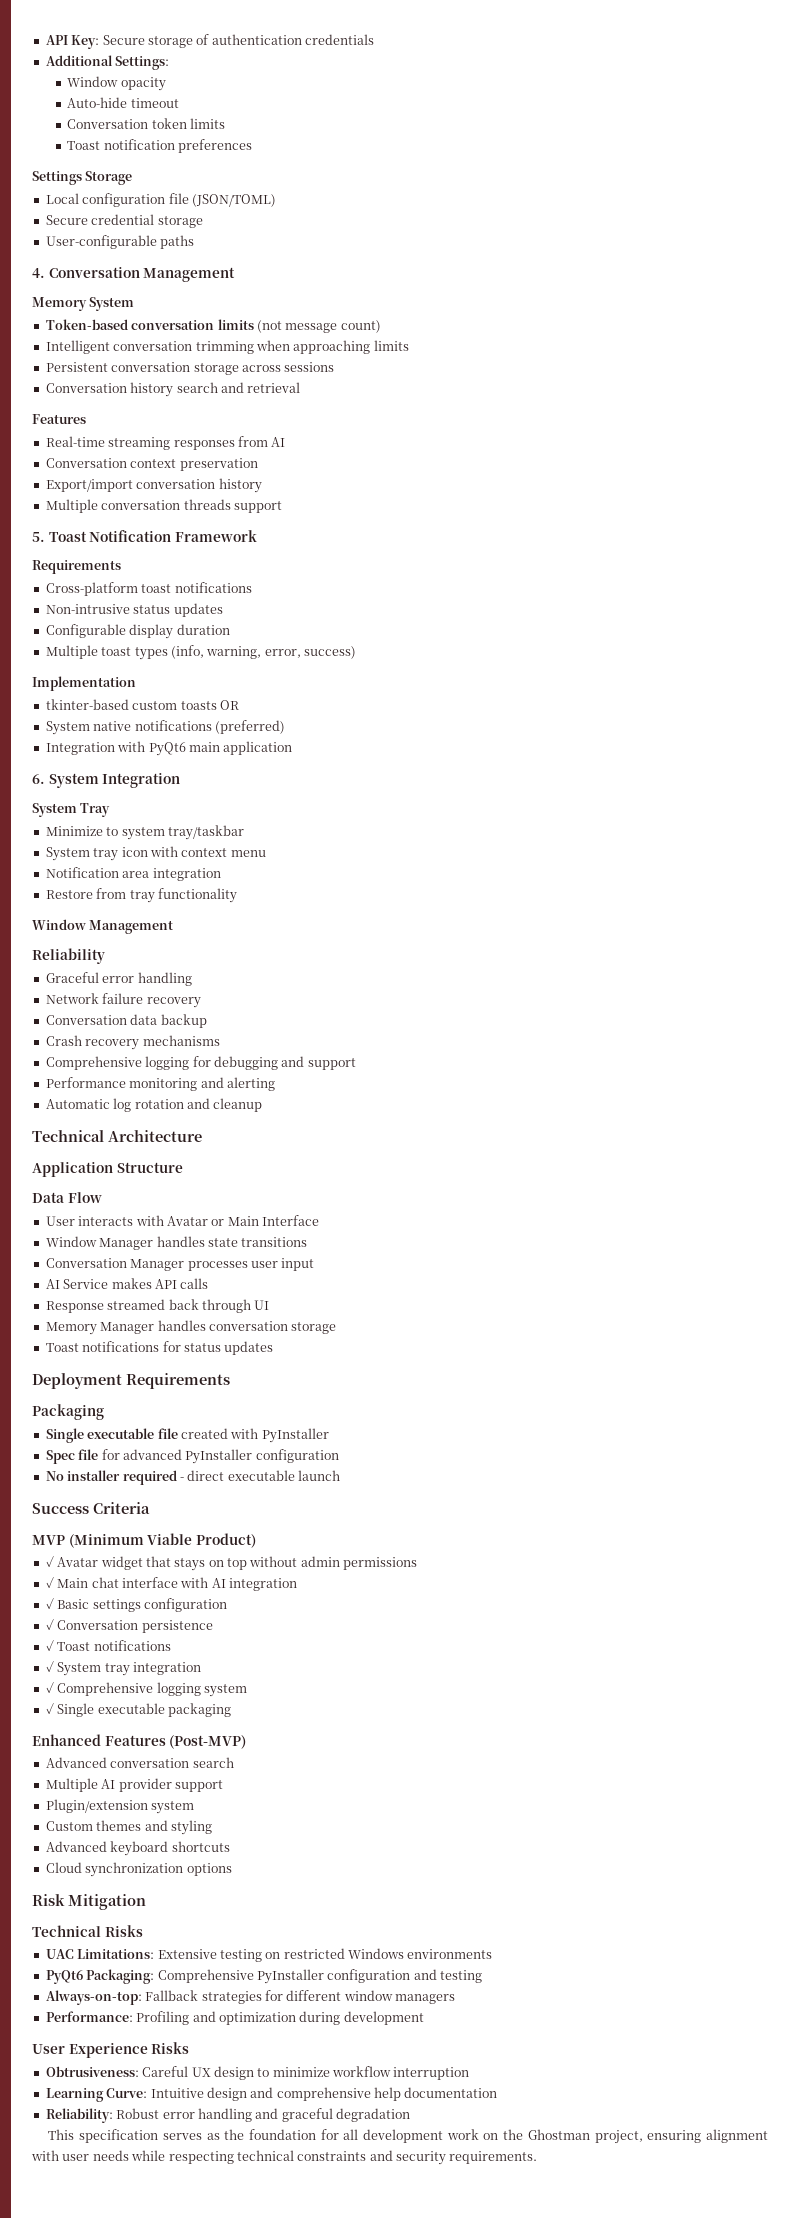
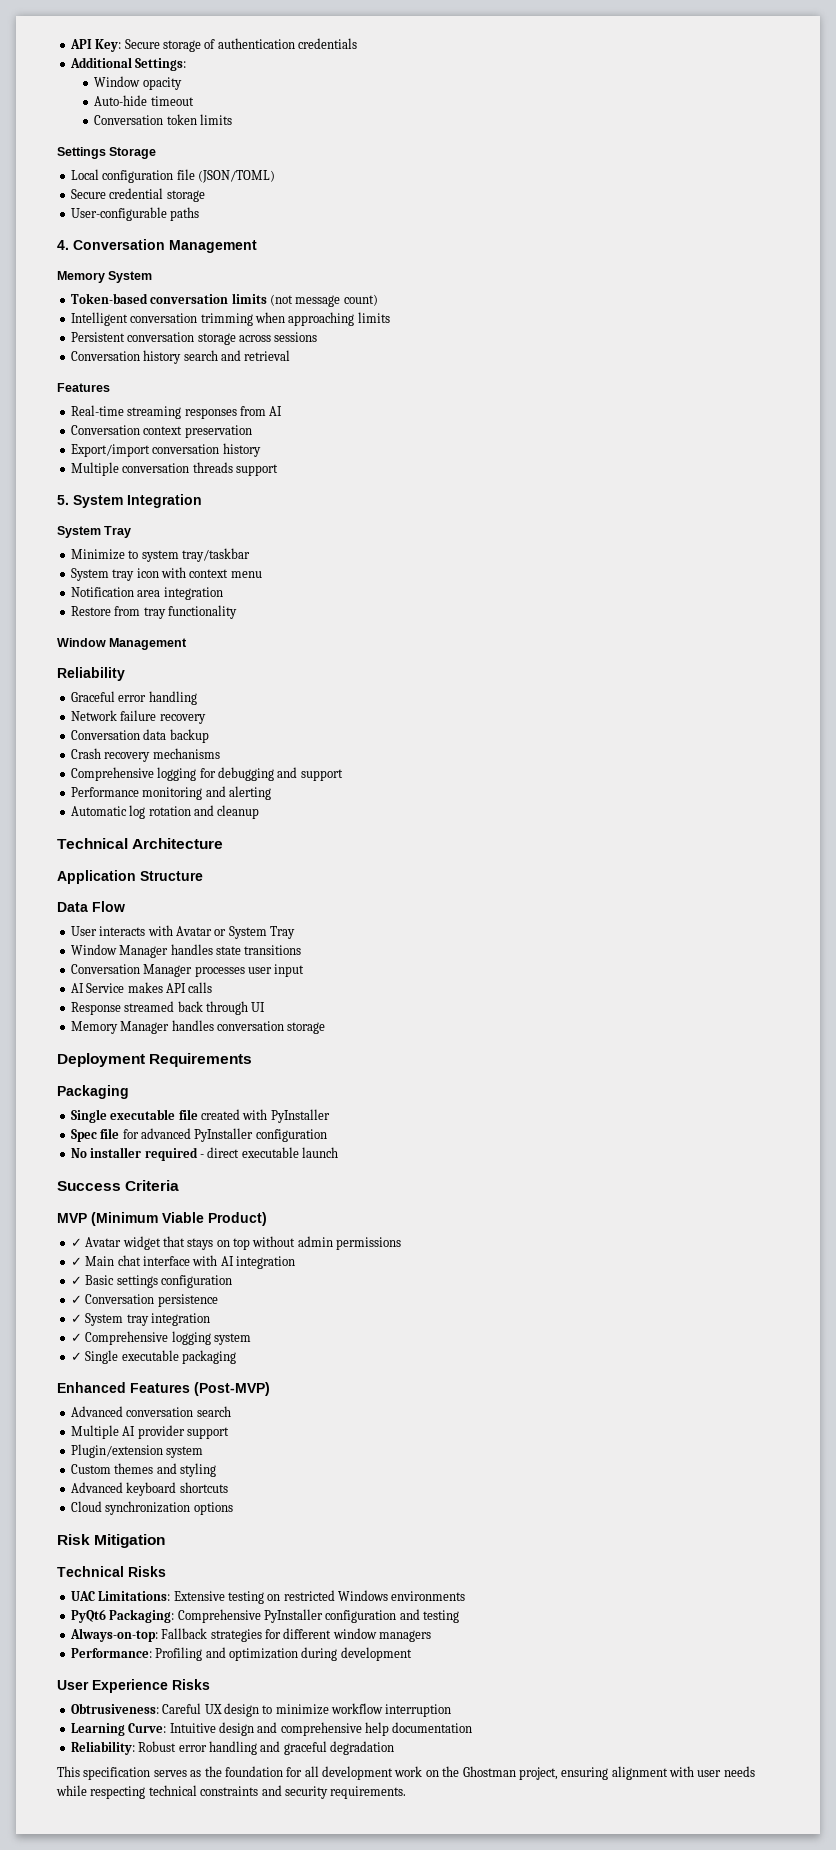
- Toast notification preferences
- 5. Toast Notification Framework
- Requirements
- Cross-platform toast notifications
- Non-intrusive status updates
- Configurable display duration
- Multiple toast types (info, warning, error, success)
- Implementation
- tkinter-based custom toasts OR
- System native notifications (preferred)
- Integration with PyQt6 main application
- 6. System Integration
+ 5. System Integration
- User interacts with Avatar or Main Interface
+ User interacts with Avatar or System Tray
- Toast notifications for status updates
- ✓ Toast notifications

